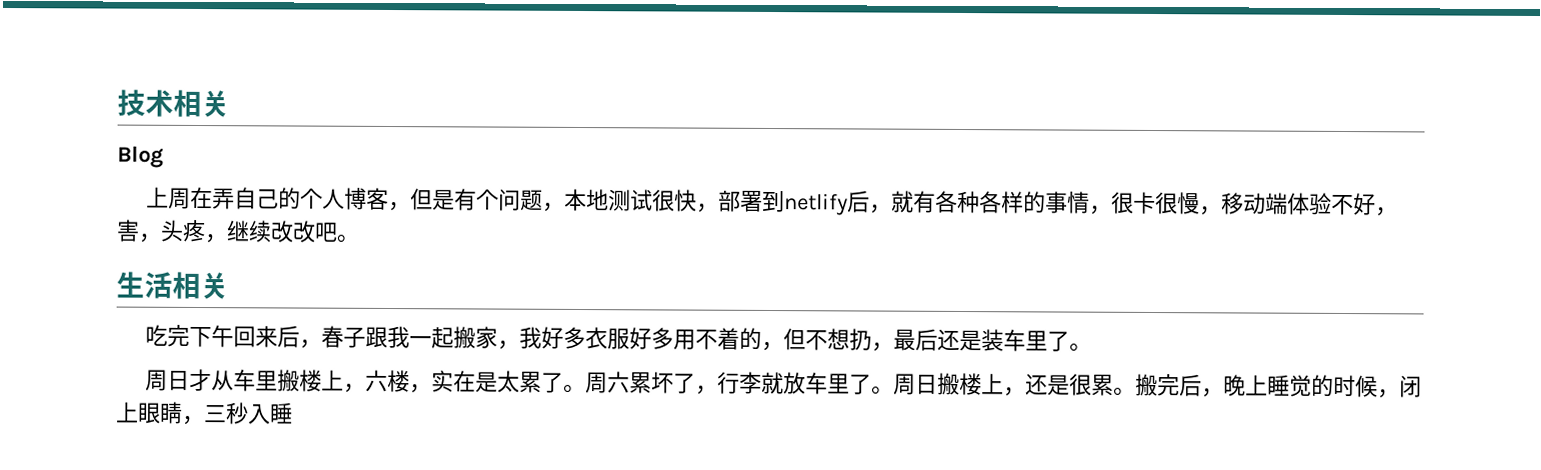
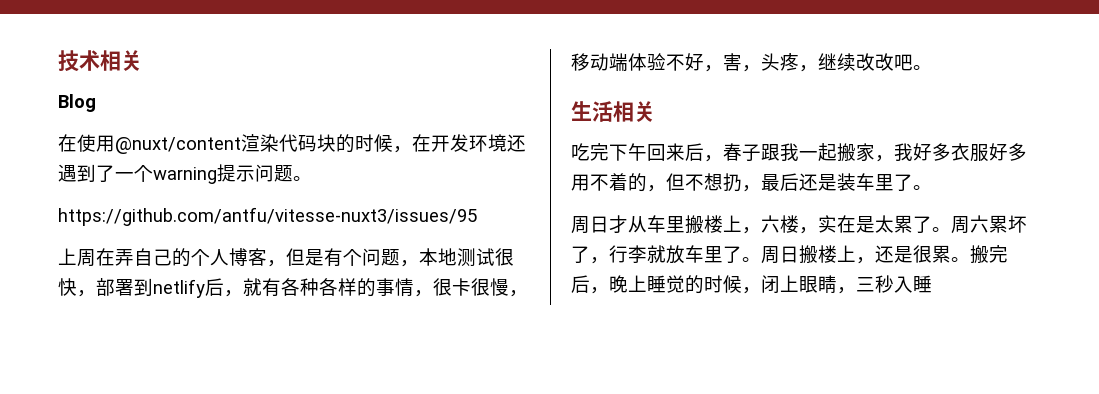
+ 在使用@nuxt/content渲染代码块的时候，在开发环境还遇到了一个warning提示问题。
+ https://github.com/antfu/vitesse-nuxt3/issues/95

